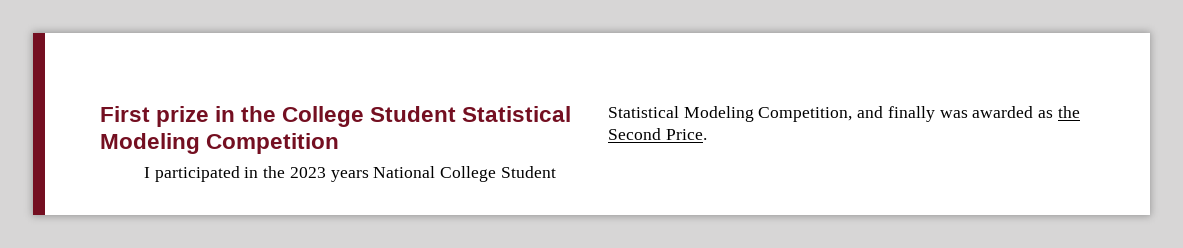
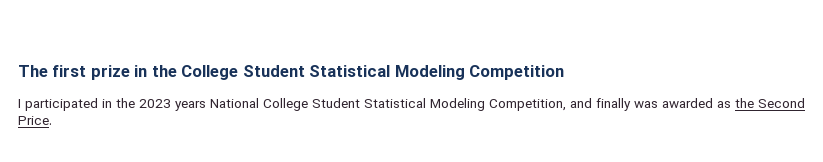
- First prize in the College Student Statistical Modeling Competition
+ The first prize in the College Student Statistical Modeling Competition

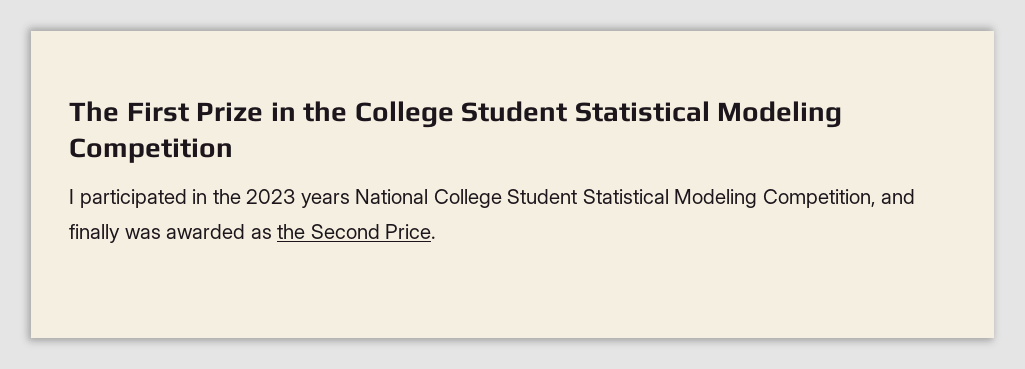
- The first prize in the College Student Statistical Modeling Competition
+ The First Prize in the College Student Statistical Modeling Competition

